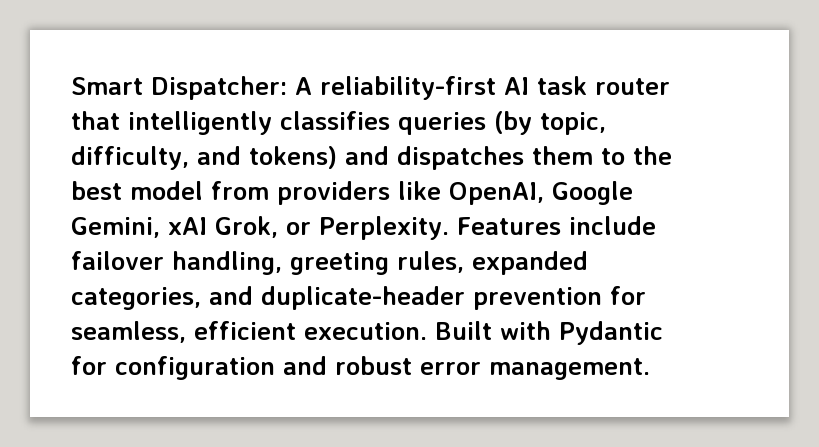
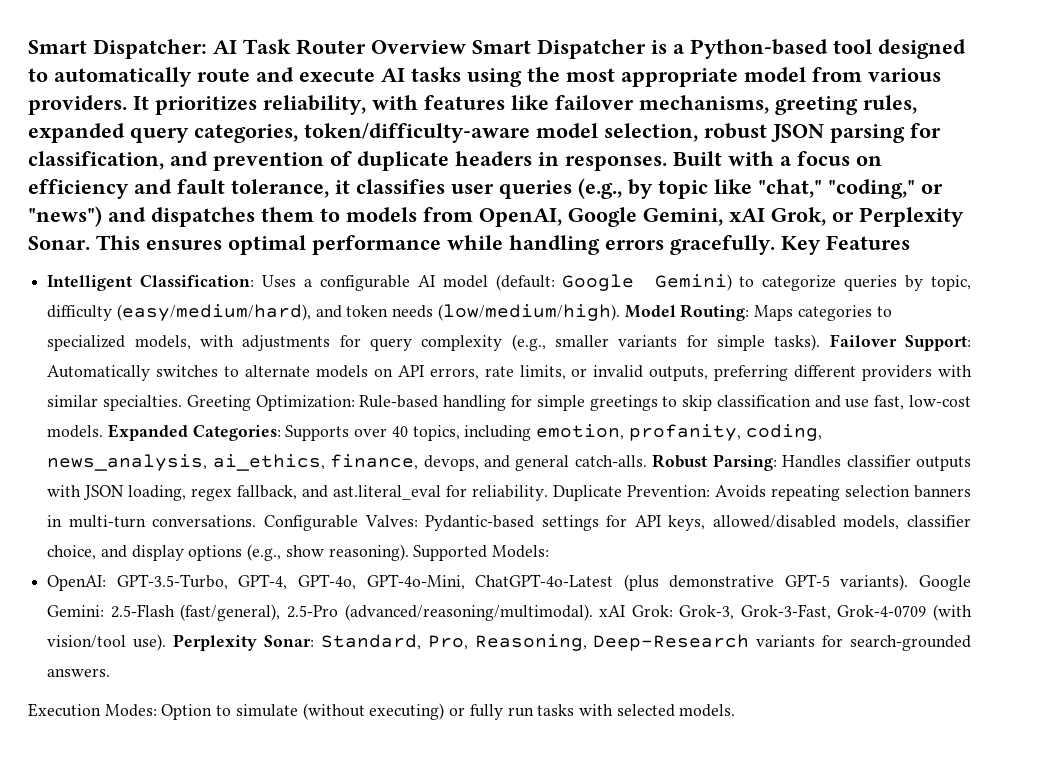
- Smart Dispatcher: A reliability-first AI task router that intelligently classifies queries (by topic, difficulty, and tokens) and dispatches them to the best model from providers like OpenAI, Google Gemini, xAI Grok, or Perplexity. Features include failover handling, greeting rules, expanded categories, and duplicate-header prevention for seamless, efficient execution. Built with Pydantic for configuration and robust error management.
+ Smart Dispatcher: AI Task Router Overview Smart Dispatcher is a Python-based tool designed to automatically route and execute AI tasks using the most appropriate model from various providers. It prioritizes reliability, with features like failover mechanisms, greeting rules, expanded query categories, token/difficulty-aware model selection, robust JSON parsing for classification, and prevention of duplicate headers in responses. Built with a focus on efficiency and fault tolerance, it classifies user queries (e.g., by topic like "chat," "coding," or "news") and dispatches them to models from OpenAI, Google Gemini, xAI Grok, or Perplexity Sonar. This ensures optimal performance while handling errors gracefully. Key Features
+ Intelligent Classification: Uses a configurable AI model (default: Google Gemini) to categorize queries by topic, difficulty (easy/medium/hard), and token needs (low/medium/high). Model Routing: Maps categories to specialized models, with adjustments for query complexity (e.g., smaller variants for simple tasks). Failover Support: Automatically switches to alternate models on API errors, rate limits, or invalid outputs, preferring different providers with similar specialties. Greeting Optimization: Rule-based handling for simple greetings to skip classification and use fast, low-cost models. Expanded Categories: Supports over 40 topics, including emotion, profanity, coding, news_analysis, ai_ethics, finance, devops, and general catch-alls. Robust Parsing: Handles classifier outputs with JSON loading, regex fallback, and ast.literal_eval for reliability. Duplicate Prevention: Avoids repeating selection banners in multi-turn conversations. Configurable Valves: Pydantic-based settings for API keys, allowed/disabled models, classifier choice, and display options (e.g., show reasoning). Supported Models:
+ OpenAI: GPT-3.5-Turbo, GPT-4, GPT-4o, GPT-4o-Mini, ChatGPT-4o-Latest (plus demonstrative GPT-5 variants). Google Gemini: 2.5-Flash (fast/general), 2.5-Pro (advanced/reasoning/multimodal). xAI Grok: Grok-3, Grok-3-Fast, Grok-4-0709 (with vision/tool use). Perplexity Sonar: Standard, Pro, Reasoning, Deep-Research variants for search-grounded answers.
+ Execution Modes: Option to simulate (without executing) or fully run tasks with selected models.

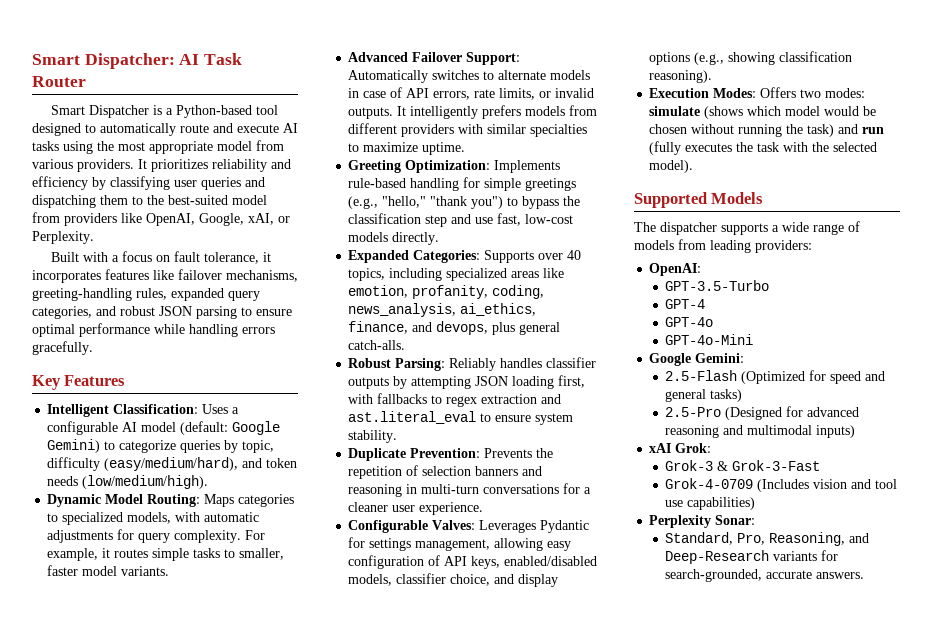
- Smart Dispatcher: AI Task Router Overview Smart Dispatcher is a Python-based tool designed to automatically route and execute AI tasks using the most appropriate model from various providers.
+ Smart Dispatcher: AI Task Router
+ Smart Dispatcher is a Python-based tool designed to automatically route and execute AI tasks using the most appropriate model from various providers.
- It prioritizes reliability, with features like failover mechanisms, greeting rules, expanded query categories, token/difficulty-aware model selection, robust JSON parsing for classification, and prevention of duplicate headers in responses. Built with a focus on efficiency and fault tolerance, it classifies user queries (e.g., by topic like "chat," "coding," or "news") and dispatches them to models from OpenAI, Google Gemini, xAI Grok, or Perplexity Sonar. This ensures optimal performance while handling errors gracefully. Key Features
+ It prioritizes reliability and efficiency by classifying user queries and dispatching them to the best-suited model from providers like OpenAI, Google, xAI, or Perplexity.
+ Built with a focus on fault tolerance, it incorporates features like failover mechanisms, greeting-handling rules, expanded query categories, and robust JSON parsing to ensure optimal performance while handling errors gracefully.
+ Key Features
- Google Gemini) to categorize queries by topic, difficulty (easy/medium/hard), and token needs (low/medium/high). Model Routing:
+ Google Gemini) to categorize queries by topic, difficulty (easy/medium/hard), and token needs (low/medium/high).
+ Dynamic Model Routing:
- Maps categories to specialized models, with adjustments for query complexity (e.g., smaller variants for simple tasks). Failover Support:
+ Maps categories to specialized models, with automatic adjustments for query complexity. For example, it routes simple tasks to smaller, faster model variants.
+ Advanced Failover Support:
- Automatically switches to alternate models on API errors, rate limits, or invalid outputs, preferring different providers with similar specialties. Greeting Optimization: Rule-based handling for simple greetings to skip classification and use fast, low-cost models. Expanded Categories:
+ Automatically switches to alternate models in case of API errors, rate limits, or invalid outputs. It intelligently prefers models from different providers with similar specialties to maximize uptime.
+ Greeting Optimization: Implements rule-based handling for simple greetings (e.g., "hello," "thank you") to bypass the classification step and use fast, low-cost models directly.
+ Expanded Categories:
- Supports over 40 topics, including emotion, profanity, coding, news_analysis, ai_ethics, finance, devops, and general catch-alls. Robust Parsing:
+ Supports over 40 topics, including specialized areas like emotion, profanity, coding, news_analysis, ai_ethics, finance, and devops, plus general catch-alls.
+ Robust Parsing:
- Handles classifier outputs with JSON loading, regex fallback, and ast.literal_eval for reliability. Duplicate Prevention: Avoids repeating selection banners in multi-turn conversations. Configurable Valves: Pydantic-based settings for API keys, allowed/disabled models, classifier choice, and display options (e.g., show reasoning). Supported Models:
- OpenAI: GPT-3.5-Turbo, GPT-4, GPT-4o, GPT-4o-Mini, ChatGPT-4o-Latest (plus demonstrative GPT-5 variants). Google Gemini: 2.5-Flash (fast/general), 2.5-Pro (advanced/reasoning/multimodal). xAI Grok: Grok-3, Grok-3-Fast, Grok-4-0709 (with vision/tool use). Perplexity Sonar: Standard, Pro, Reasoning, Deep-Research variants for search-grounded answers.
+ Reliably handles classifier outputs by attempting JSON loading first, with fallbacks to regex extraction and ast.literal_eval to ensure system stability.
+ Duplicate Prevention: Prevents the repetition of selection banners and reasoning in multi-turn conversations for a cleaner user experience.
+ Configurable Valves: Leverages Pydantic for settings management, allowing easy configuration of API keys, enabled/disabled models, classifier choice, and display options (e.g., showing classification reasoning).
+ Execution Modes: Offers two modes: simulate (shows which model would be chosen without running the task) and run (fully executes the task with the selected model).
+ Supported Models
+ The dispatcher supports a wide range of models from leading providers:
+ OpenAI:
+ GPT-3.5-Turbo
+ GPT-4
+ GPT-4o
+ GPT-4o-Mini
+ Google Gemini:
+ 2.5-Flash (Optimized for speed and general tasks)
+ 2.5-Pro (Designed for advanced reasoning and multimodal inputs)
+ xAI Grok:
+ Grok-3 & Grok-3-Fast
+ Grok-4-0709 (Includes vision and tool use capabilities)
+ Perplexity Sonar:
+ Standard, Pro, Reasoning, and Deep-Research variants for search-grounded, accurate answers.
- Execution Modes: Option to simulate (without executing) or fully run tasks with selected models.

